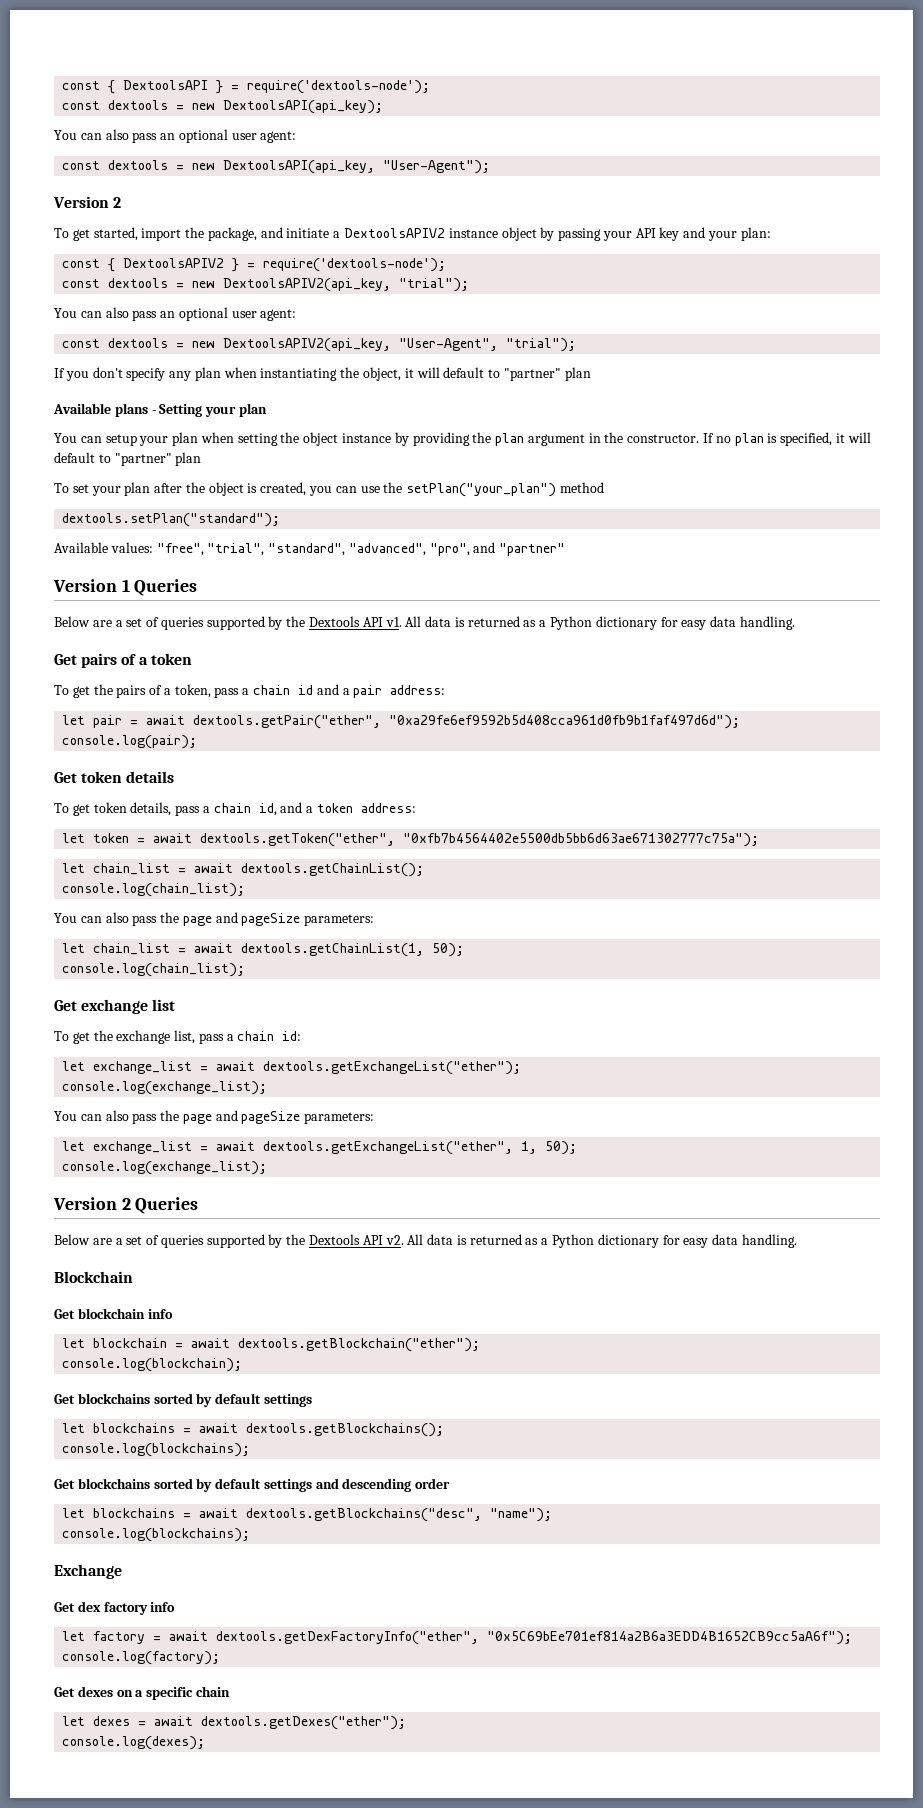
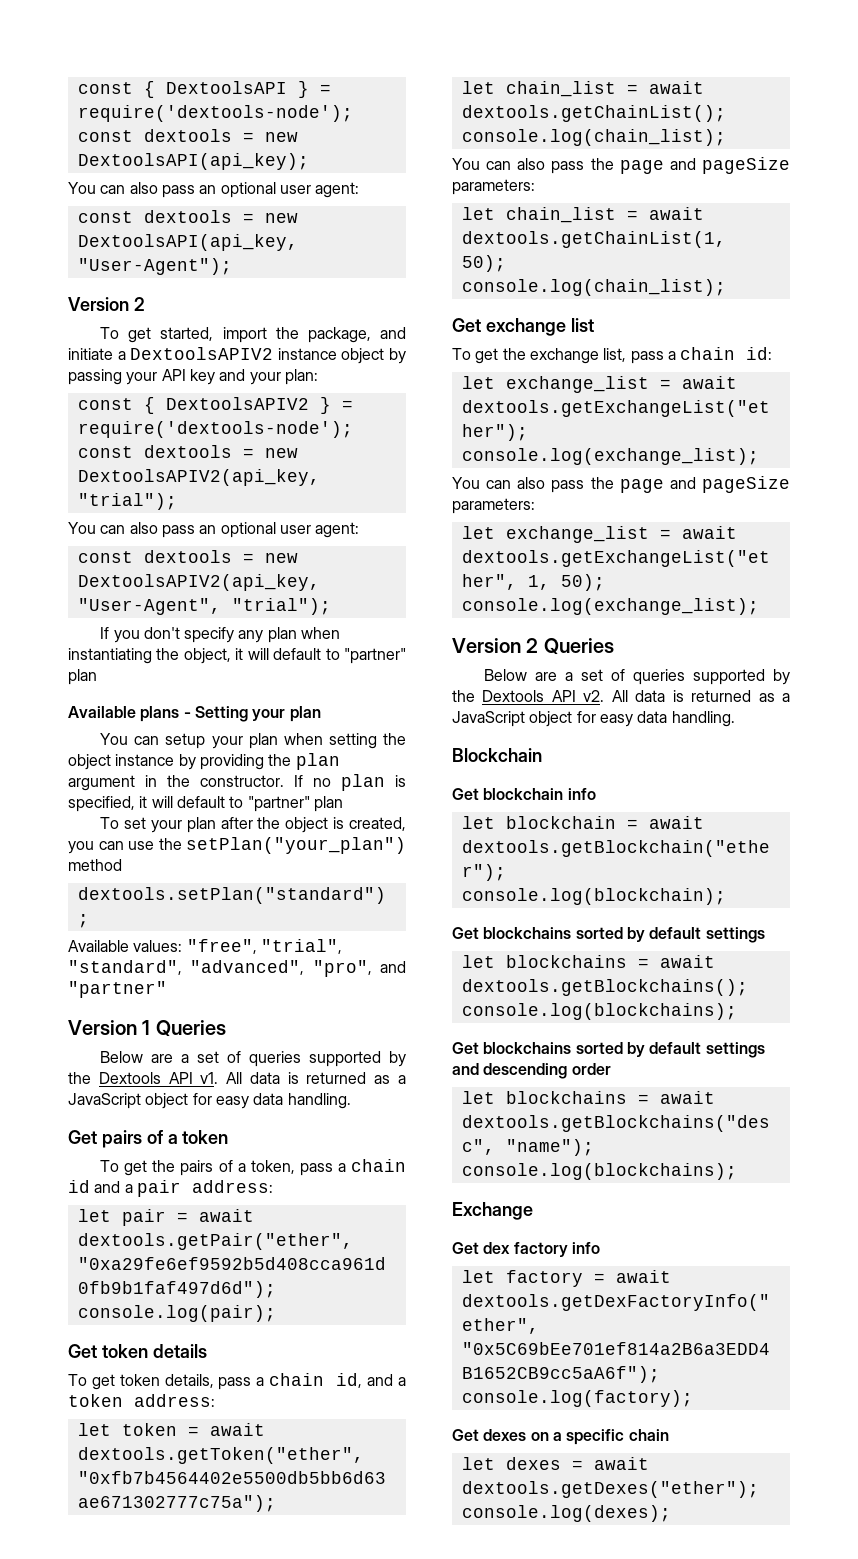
- Below are a set of queries supported by the Dextools API v1. All data is returned as a Python dictionary for easy data handling.
+ Below are a set of queries supported by the Dextools API v1. All data is returned as a JavaScript object for easy data handling.
- Below are a set of queries supported by the Dextools API v2. All data is returned as a Python dictionary for easy data handling.
+ Below are a set of queries supported by the Dextools API v2. All data is returned as a JavaScript object for easy data handling.

